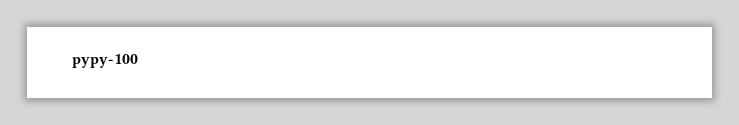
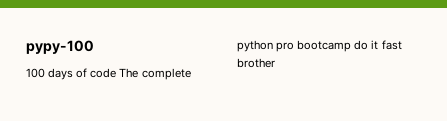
+ 100 days of code The complete python pro bootcamp do it fast brother

